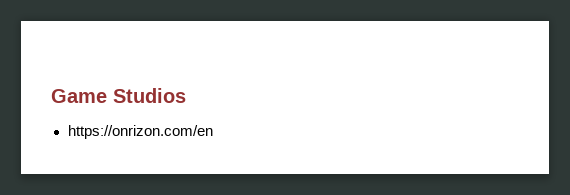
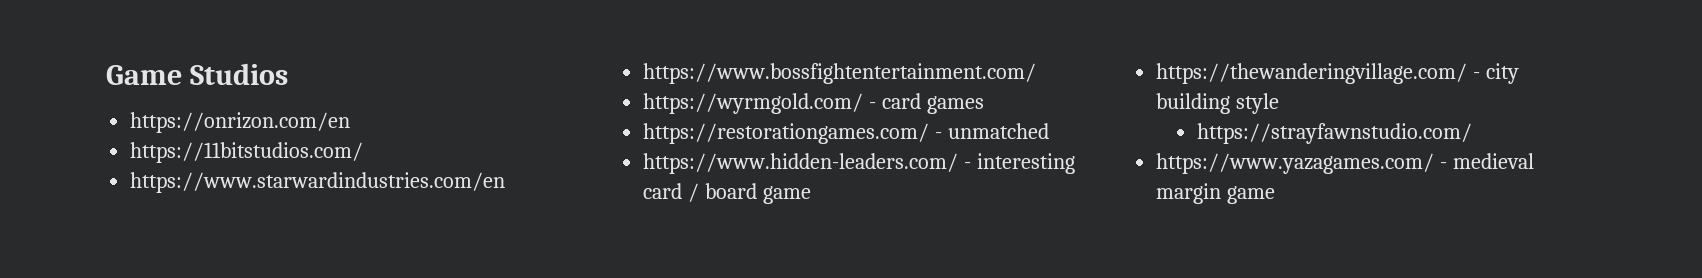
+ https://11bitstudios.com/
+ https://www.starwardindustries.com/en
+ https://www.bossfightentertainment.com/
+ https://wyrmgold.com/ - card games
+ https://restorationgames.com/ - unmatched
+ https://www.hidden-leaders.com/ - interesting card / board game
+ https://thewanderingvillage.com/ - city building style
+ https://strayfawnstudio.com/
+ https://www.yazagames.com/ - medieval margin game

